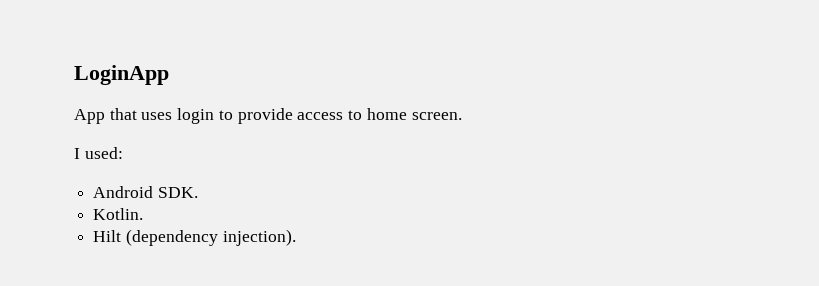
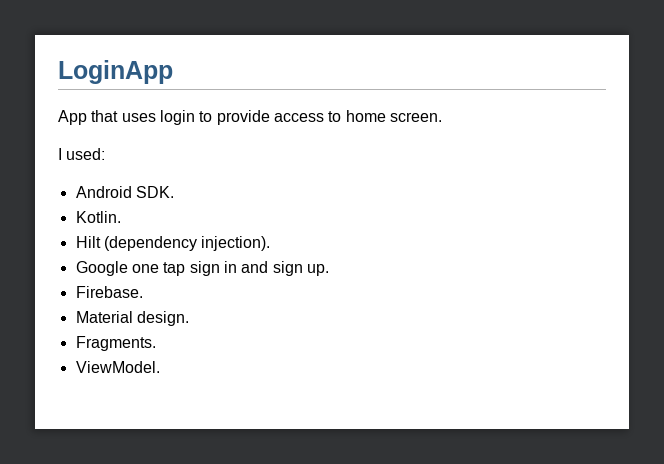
+ Google one tap sign in and sign up.
+ Firebase.
+ Material design.
+ Fragments.
+ ViewModel.

